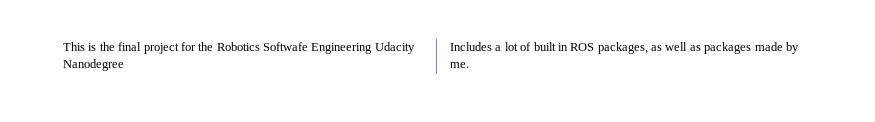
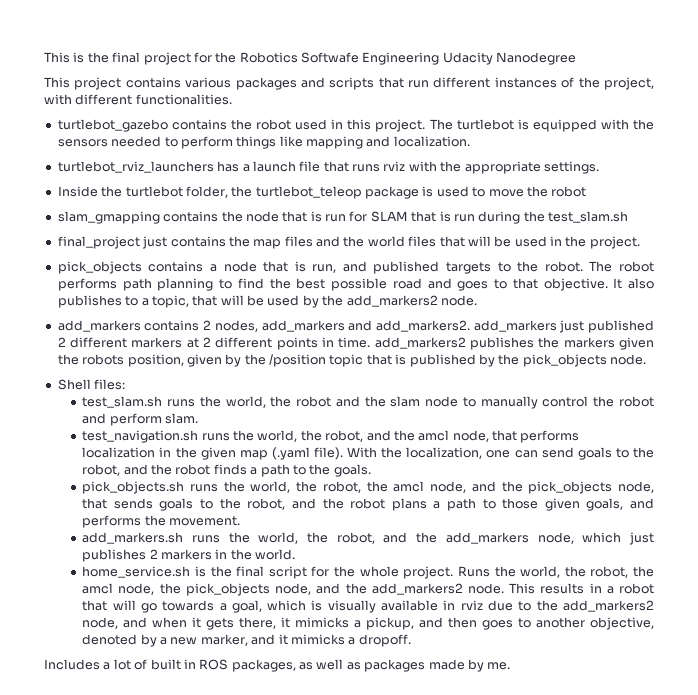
+ This project contains various packages and scripts that run different instances of the project, with different functionalities.
+ turtlebot_gazebo contains the robot used in this project. The turtlebot is equipped with the sensors needed to perform things like mapping and localization.
+ turtlebot_rviz_launchers has a launch file that runs rviz with the appropriate settings.
+ Inside the turtlebot folder, the turtlebot_teleop package is used to move the robot
+ slam_gmapping contains the node that is run for SLAM that is run during the test_slam.sh
+ final_project just contains the map files and the world files that will be used in the project.
+ pick_objects contains a node that is run, and published targets to the robot. The robot performs path planning to find the best possible road and goes to that objective. It also publishes to a topic, that will be used by the add_markers2 node.
+ add_markers contains 2 nodes, add_markers and add_markers2. add_markers just published 2 different markers at 2 different points in time. add_markers2 publishes the markers given the robots position, given by the /position topic that is published by the pick_objects node.
+ Shell files:
+ test_slam.sh runs the world, the robot and the slam node to manually control the robot and perform slam.
+ test_navigation.sh runs the world, the robot, and the amcl node, that performs localization in the given map (.yaml file). With the localization, one can send goals to the robot, and the robot finds a path to the goals.
+ pick_objects.sh runs the world, the robot, the amcl node, and the pick_objects node, that sends goals to the robot, and the robot plans a path to those given goals, and performs the movement.
+ add_markers.sh runs the world, the robot, and the add_markers node, which just publishes 2 markers in the world.
+ home_service.sh is the final script for the whole project. Runs the world, the robot, the amcl node, the pick_objects node, and the add_markers2 node. This results in a robot that will go towards a goal, which is visually available in rviz due to the add_markers2 node, and when it gets there, it mimicks a pickup, and then goes to another objective, denoted by a new marker, and it mimicks a dropoff.

